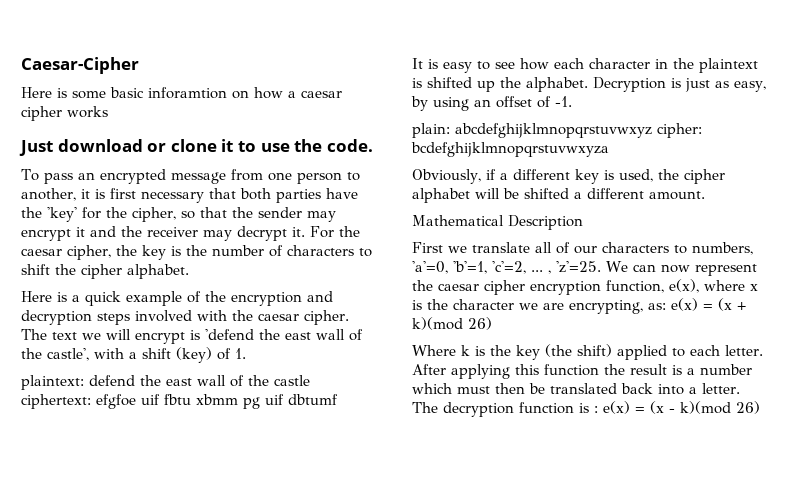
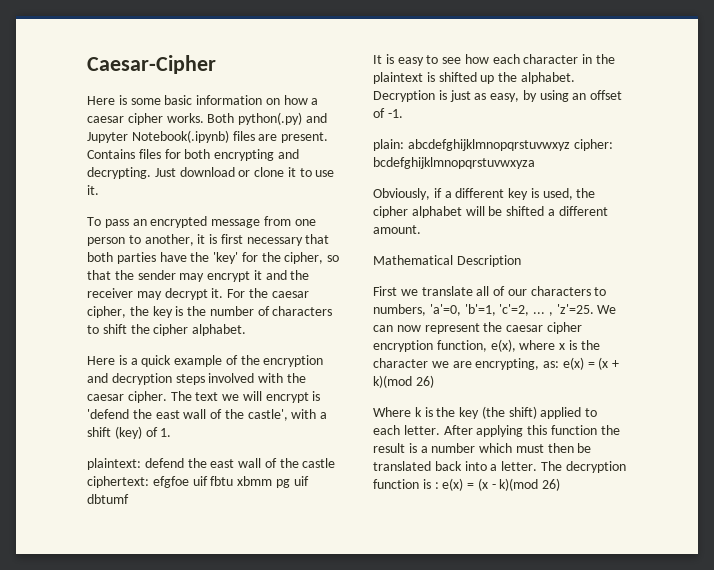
- Here is some basic inforamtion on how a caesar cipher works
- Just download or clone it to use the code.
+ Here is some basic information on how a caesar cipher works. Both python(.py) and Jupyter Notebook(.ipynb) files are present. Contains files for both encrypting and decrypting. Just download or clone it to use it.

